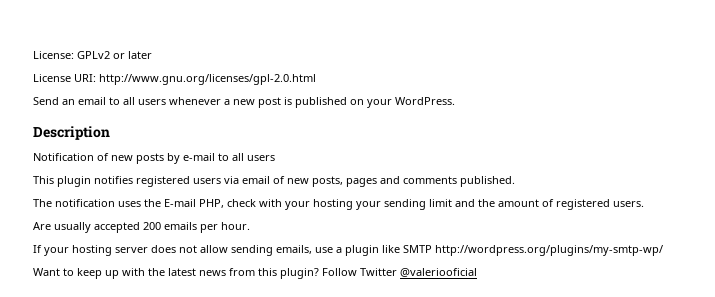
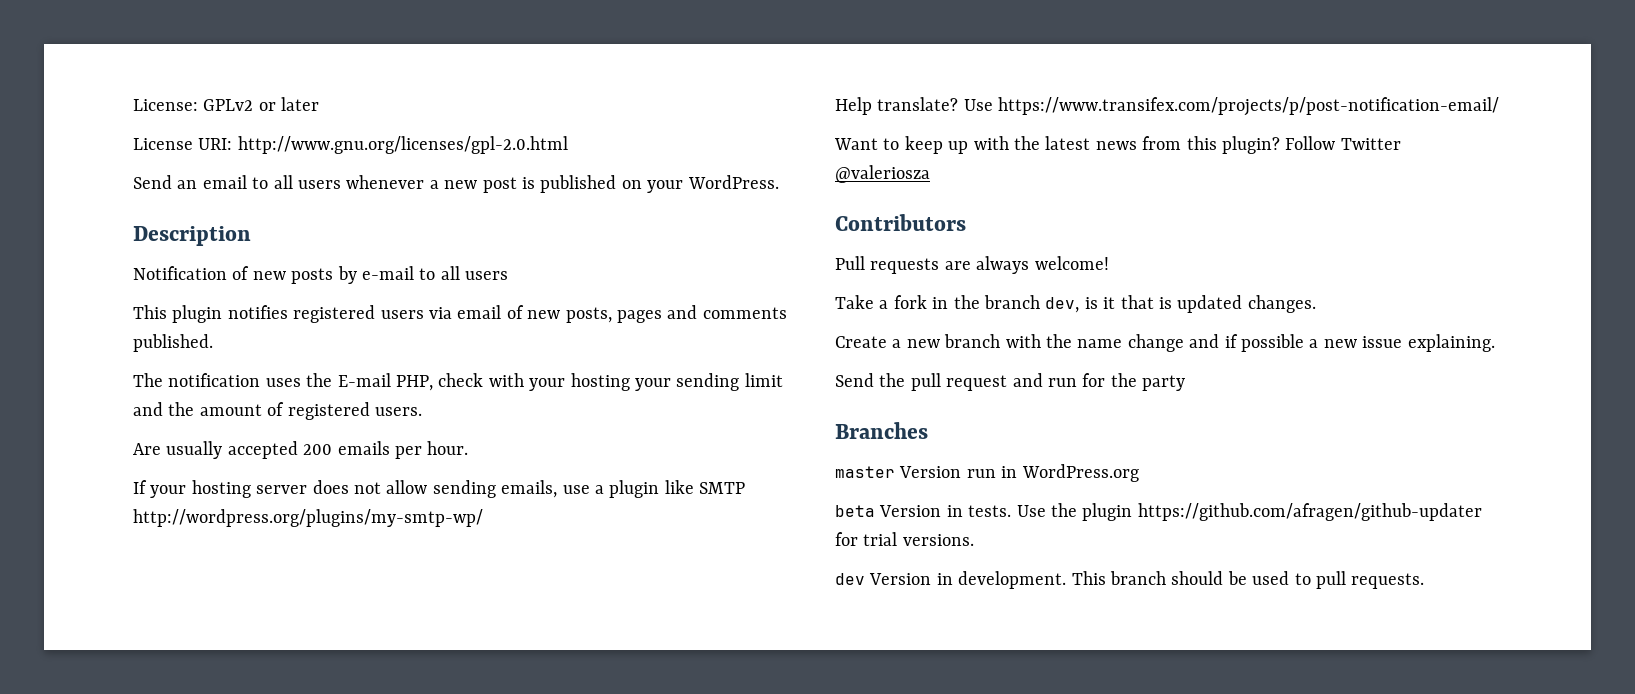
+ Help translate? Use https://www.transifex.com/projects/p/post-notification-email/
- Follow Twitter @valeriooficial
+ Follow Twitter @valeriosza
+ Contributors
+ Pull requests are always welcome!
+ Take a fork in the branch dev, is it that is updated changes.
+ Create a new branch with the name change and if possible a new issue explaining.
+ Send the pull request and run for the party
+ Branches
+ master Version run in WordPress.org
+ beta Version in tests. Use the plugin https://github.com/afragen/github-updater for trial versions.
+ dev Version in development. This branch should be used to pull requests.

